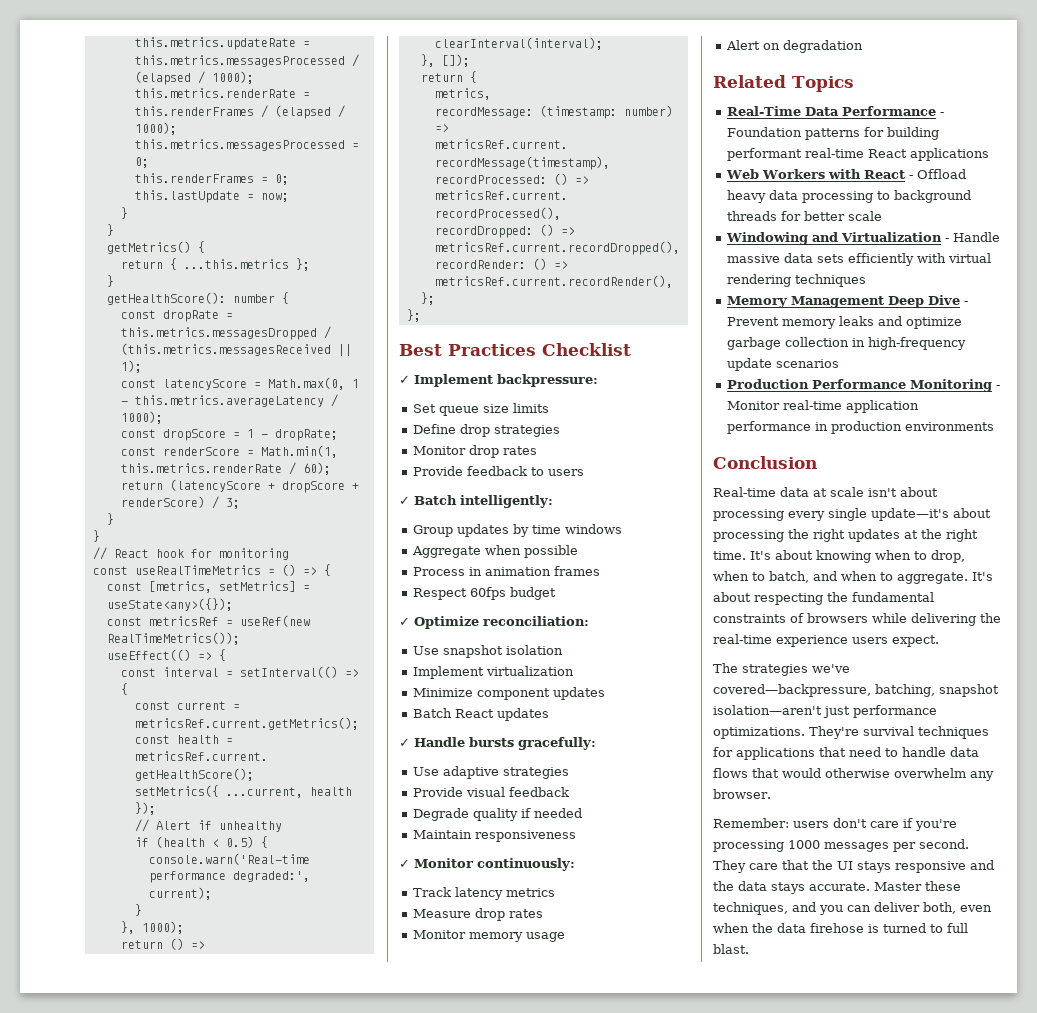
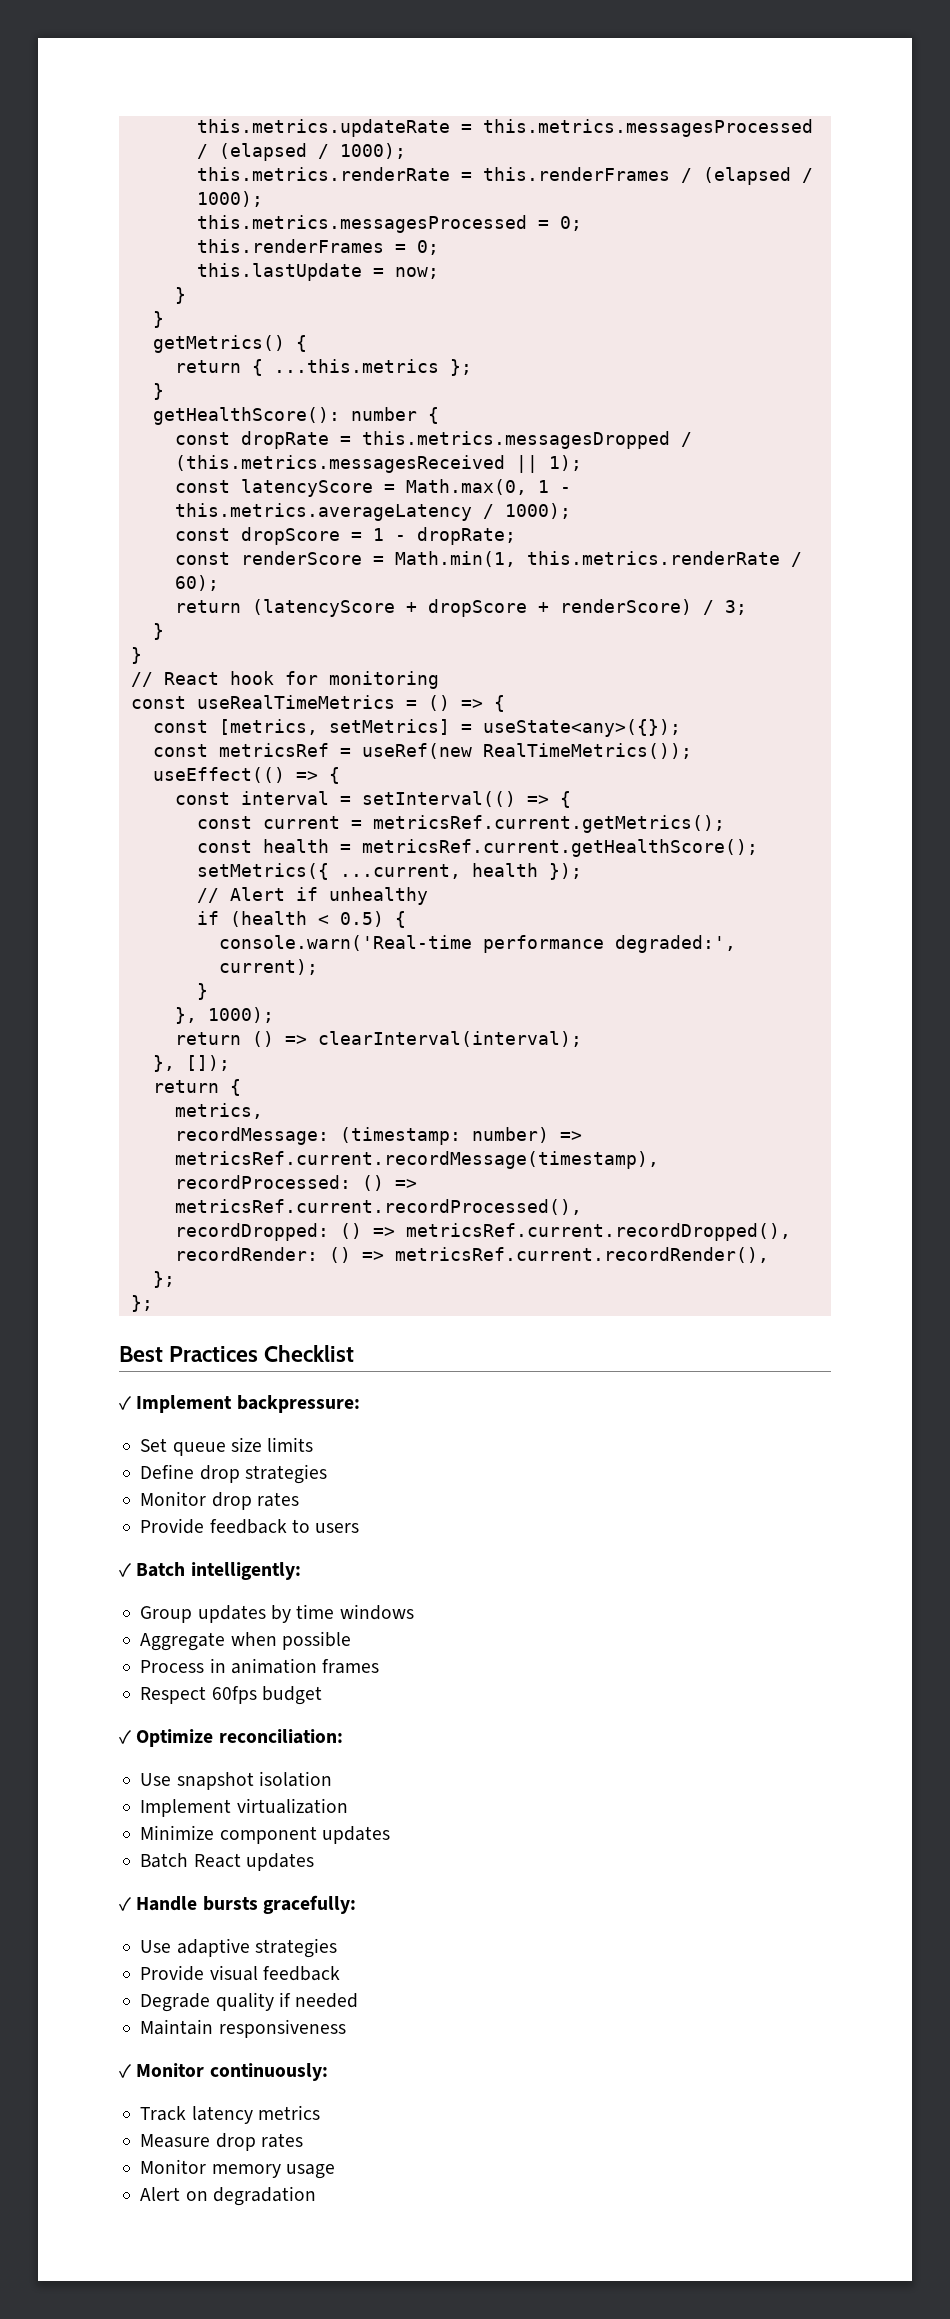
- Related Topics
- Real-Time Data Performance - Foundation patterns for building performant real-time React applications
- Web Workers with React - Offload heavy data processing to background threads for better scale
- Windowing and Virtualization - Handle massive data sets efficiently with virtual rendering techniques
- Memory Management Deep Dive - Prevent memory leaks and optimize garbage collection in high-frequency update scenarios
- Production Performance Monitoring - Monitor real-time application performance in production environments
- Conclusion
- Real-time data at scale isn't about processing every single update—it's about processing the right updates at the right time. It's about knowing when to drop, when to batch, and when to aggregate. It's about respecting the fundamental constraints of browsers while delivering the real-time experience users expect.
- The strategies we've covered—backpressure, batching, snapshot isolation—aren't just performance optimizations. They're survival techniques for applications that need to handle data flows that would otherwise overwhelm any browser.
- Remember: users don't care if you're processing 1000 messages per second. They care that the UI stays responsive and the data stays accurate. Master these techniques, and you can deliver both, even when the data firehose is turned to full blast.

